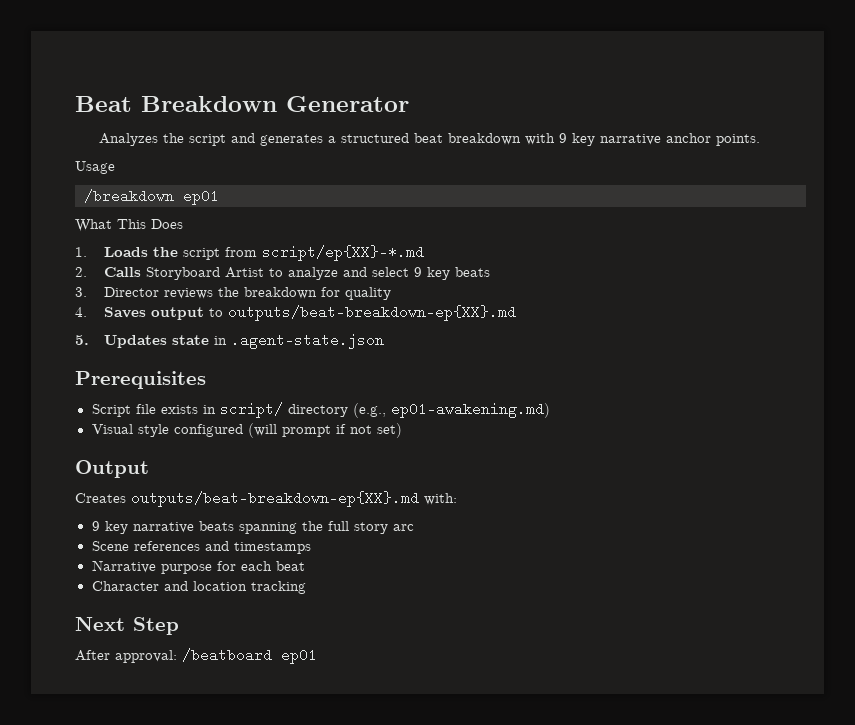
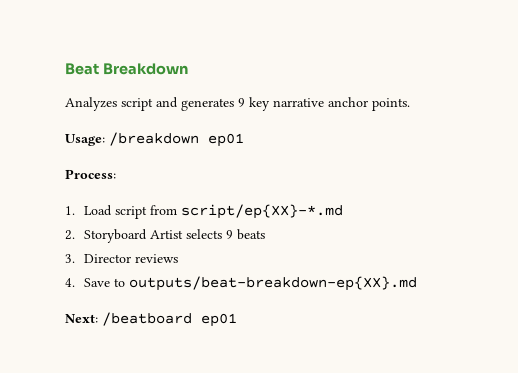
- Beat Breakdown Generator
+ Beat Breakdown
- Analyzes the script and generates a structured beat breakdown with 9 key narrative anchor points.
+ Analyzes script and generates 9 key narrative anchor points.
- Usage
- /breakdown ep01
+ Usage: /breakdown ep01
- What This Does
+ Process:
- 1. Loads the script from script/ep{XX}-*.md
+ 1. Load script from script/ep{XX}-*.md
- 2. Calls Storyboard Artist to analyze and select 9 key beats
+ 2. Storyboard Artist selects 9 beats
- 3. Director reviews the breakdown for quality
+ 3. Director reviews
- 4. Saves output to outputs/beat-breakdown-ep{XX}.md
+ 4. Save to outputs/beat-breakdown-ep{XX}.md
- 5. Updates state in .agent-state.json
- Prerequisites
- Script file exists in script/ directory (e.g., ep01-awakening.md)
- Visual style configured (will prompt if not set)
- Output
- Creates outputs/beat-breakdown-ep{XX}.md with:
- 9 key narrative beats spanning the full story arc
- Scene references and timestamps
- Narrative purpose for each beat
- Character and location tracking
- Next Step
- After approval: /beatboard ep01
+ Next: /beatboard ep01

